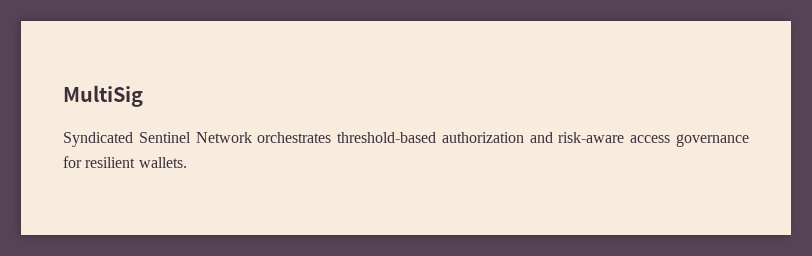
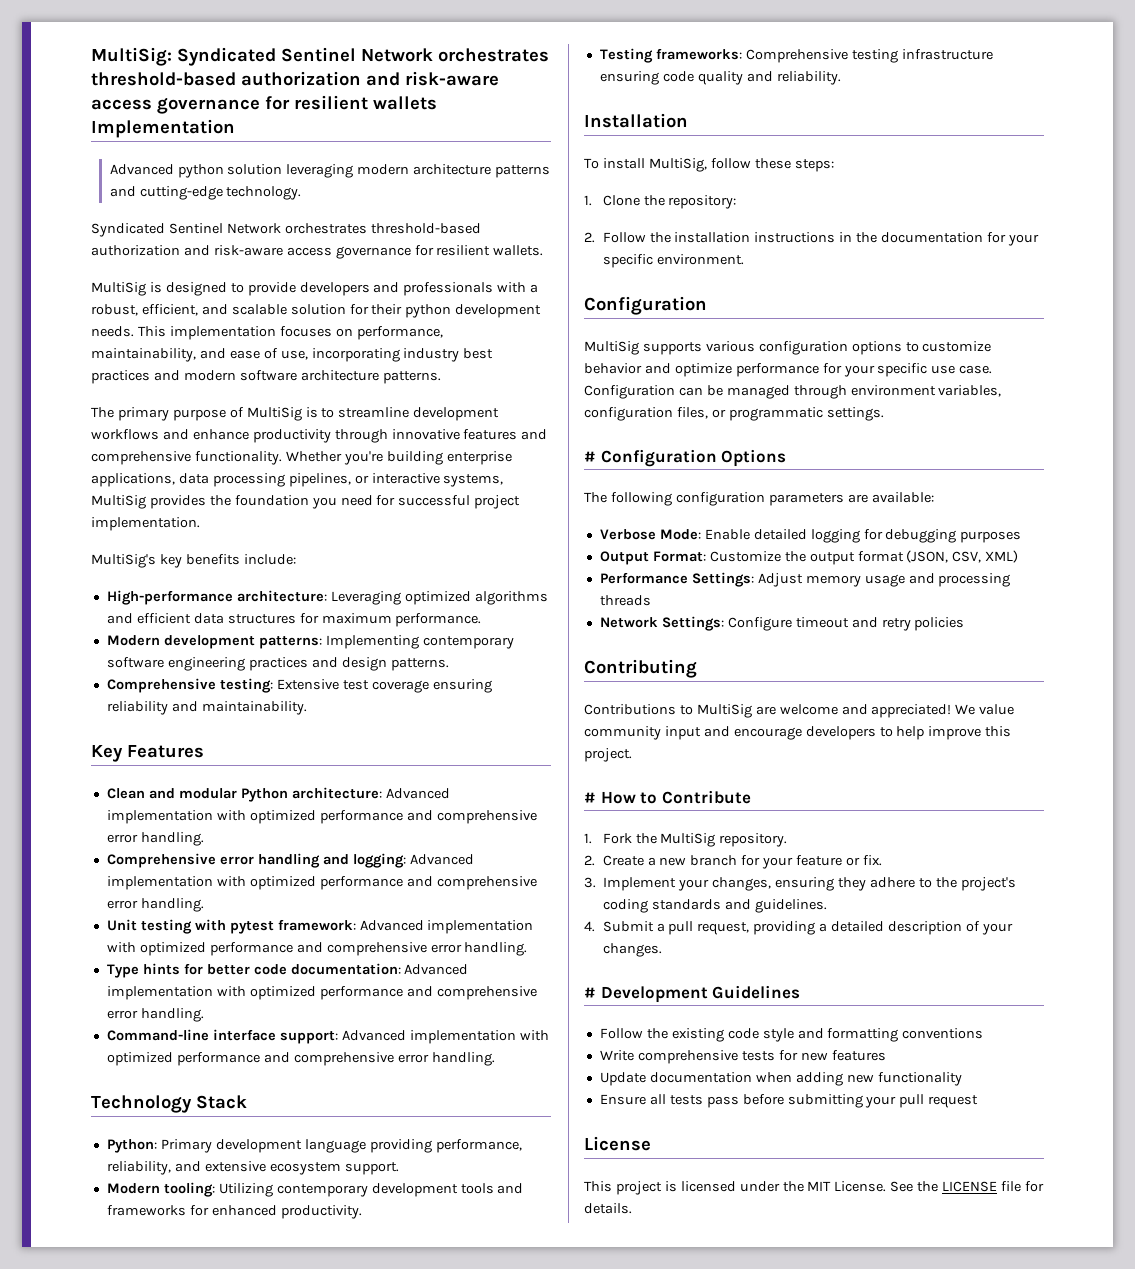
- MultiSig
+ MultiSig: Syndicated Sentinel Network orchestrates threshold-based authorization and risk-aware access governance for resilient wallets Implementation
+ Advanced python solution leveraging modern architecture patterns and cutting-edge technology.
+ MultiSig is designed to provide developers and professionals with a robust, efficient, and scalable solution for their python development needs. This implementation focuses on performance, maintainability, and ease of use, incorporating industry best practices and modern software architecture patterns.
+ The primary purpose of MultiSig is to streamline development workflows and enhance productivity through innovative features and comprehensive functionality. Whether you're building enterprise applications, data processing pipelines, or interactive systems, MultiSig provides the foundation you need for successful project implementation.
+ MultiSig's key benefits include:
+ High-performance architecture: Leveraging optimized algorithms and efficient data structures for maximum performance.
+ Modern development patterns: Implementing contemporary software engineering practices and design patterns.
+ Comprehensive testing: Extensive test coverage ensuring reliability and maintainability.
+ Key Features
+ Clean and modular Python architecture: Advanced implementation with optimized performance and comprehensive error handling.
+ Comprehensive error handling and logging: Advanced implementation with optimized performance and comprehensive error handling.
+ Unit testing with pytest framework: Advanced implementation with optimized performance and comprehensive error handling.
+ Type hints for better code documentation: Advanced implementation with optimized performance and comprehensive error handling.
+ Command-line interface support: Advanced implementation with optimized performance and comprehensive error handling.
+ Technology Stack
+ Python: Primary development language providing performance, reliability, and extensive ecosystem support.
+ Modern tooling: Utilizing contemporary development tools and frameworks for enhanced productivity.
+ Testing frameworks: Comprehensive testing infrastructure ensuring code quality and reliability.
+ Installation
+ To install MultiSig, follow these steps:
+ 1. Clone the repository:
+ 2. Follow the installation instructions in the documentation for your specific environment.
+ Configuration
+ MultiSig supports various configuration options to customize behavior and optimize performance for your specific use case. Configuration can be managed through environment variables, configuration files, or programmatic settings.
+ # Configuration Options
+ The following configuration parameters are available:
+ Verbose Mode: Enable detailed logging for debugging purposes
+ Output Format: Customize the output format (JSON, CSV, XML)
+ Performance Settings: Adjust memory usage and processing threads
+ Network Settings: Configure timeout and retry policies
+ Contributing
+ Contributions to MultiSig are welcome and appreciated! We value community input and encourage developers to help improve this project.
+ # How to Contribute
+ 1. Fork the MultiSig repository.
+ 2. Create a new branch for your feature or fix.
+ 3. Implement your changes, ensuring they adhere to the project's coding standards and guidelines.
+ 4. Submit a pull request, providing a detailed description of your changes.
+ # Development Guidelines
+ Follow the existing code style and formatting conventions
+ Write comprehensive tests for new features
+ Update documentation when adding new functionality
+ Ensure all tests pass before submitting your pull request
+ License
+ This project is licensed under the MIT License. See the LICENSE file for details.

